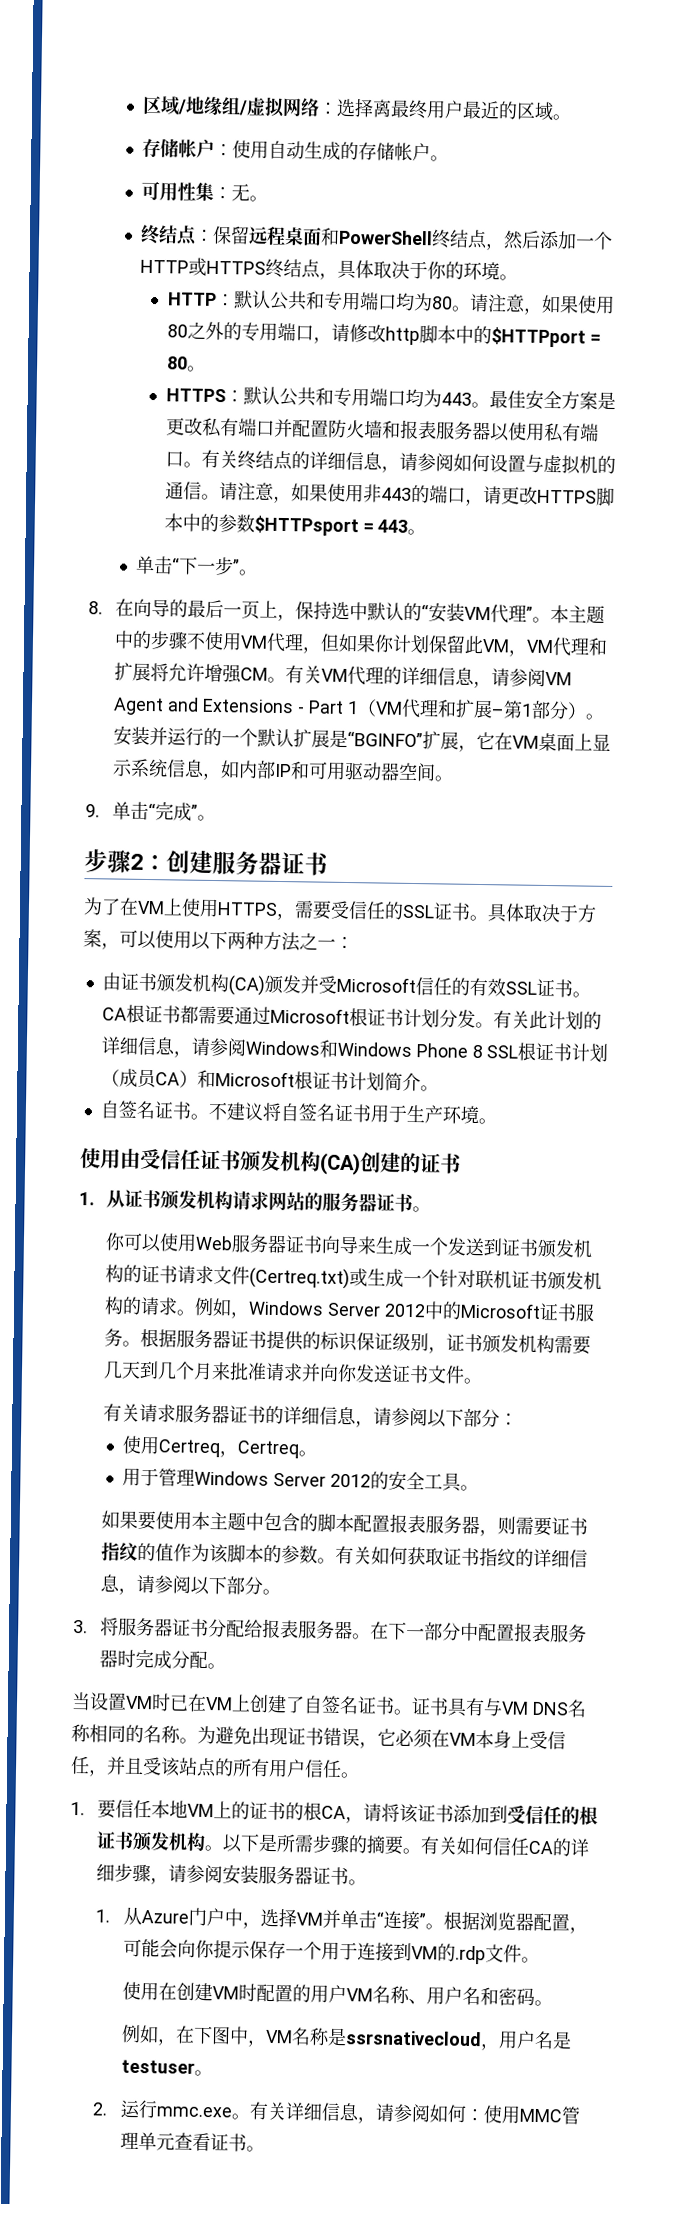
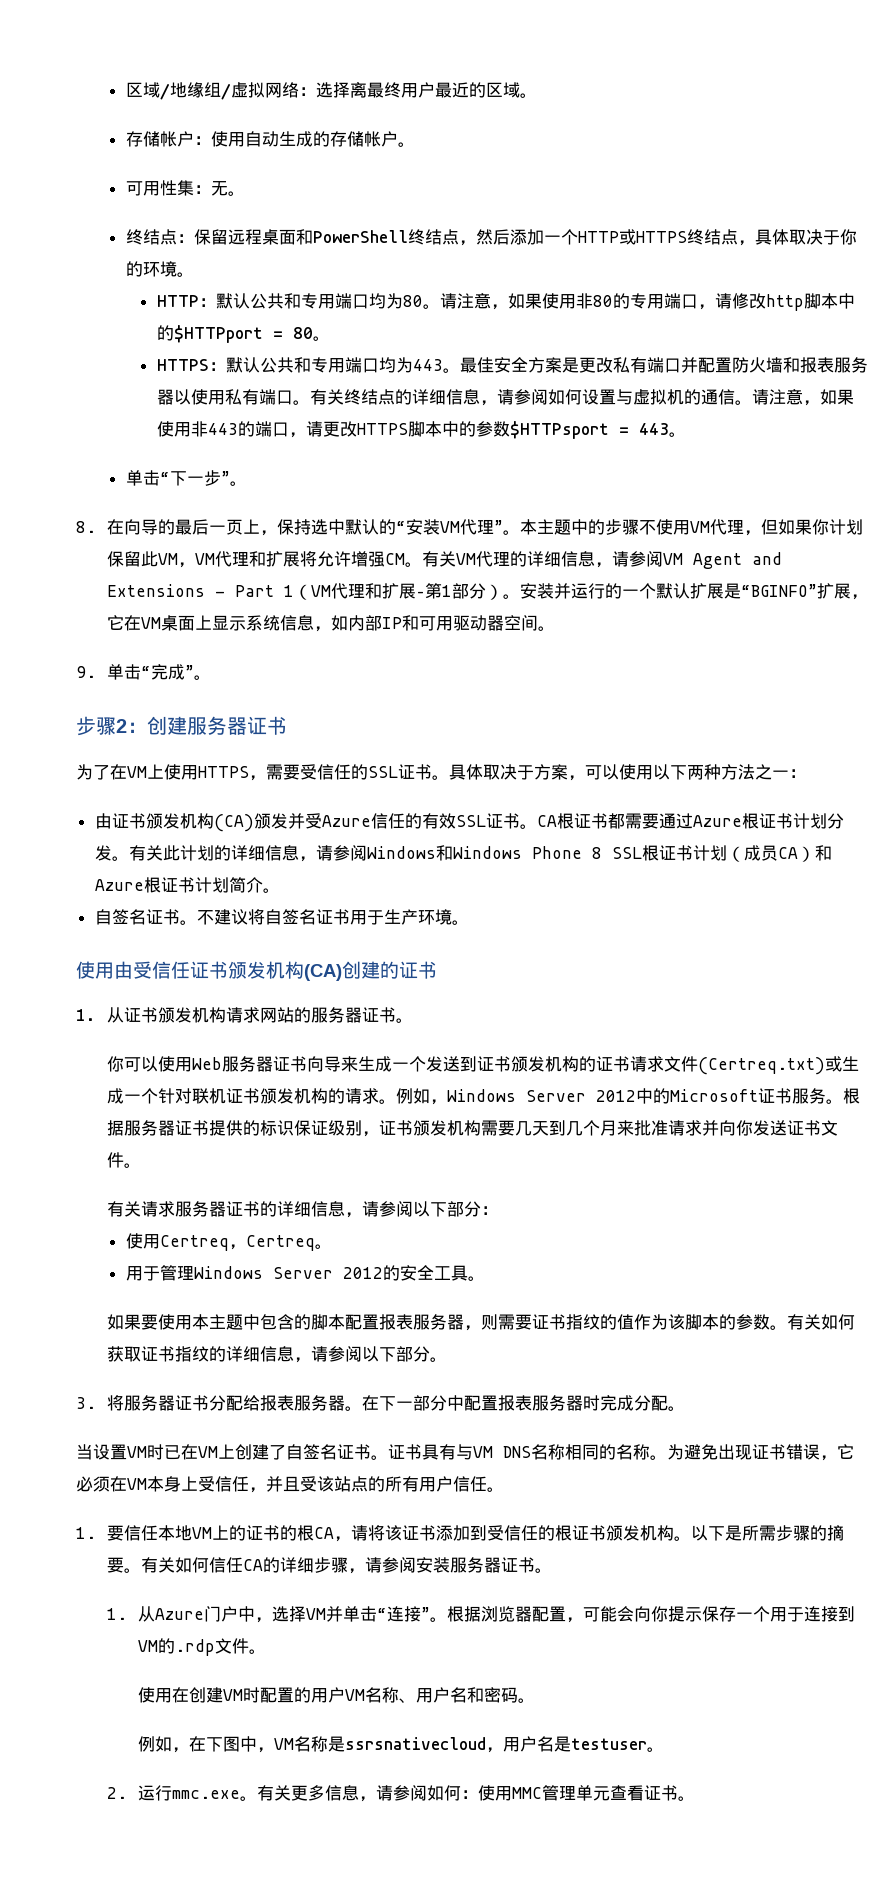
- 请注意，如果使用80之外的专用端口，请修改http脚本中的$HTTPport = 80。
+ 请注意，如果使用非80的专用端口，请修改http脚本中的$HTTPport = 80。
- 由证书颁发机构(CA)颁发并受Microsoft信任的有效SSL证书。
+ 由证书颁发机构(CA)颁发并受Azure信任的有效SSL证书。
- CA根证书都需要通过Microsoft根证书计划分发。
+ CA根证书都需要通过Azure根证书计划分发。
- 有关此计划的详细信息，请参阅Windows和Windows Phone 8 SSL根证书计划（成员CA）和Microsoft根证书计划简介。
+ 有关此计划的详细信息，请参阅Windows和Windows Phone 8 SSL根证书计划（成员CA）和Azure根证书计划简介。
- 有关详细信息，请参阅如何：使用MMC管理单元查看证书。
+ 有关更多信息，请参阅如何：使用MMC管理单元查看证书。

